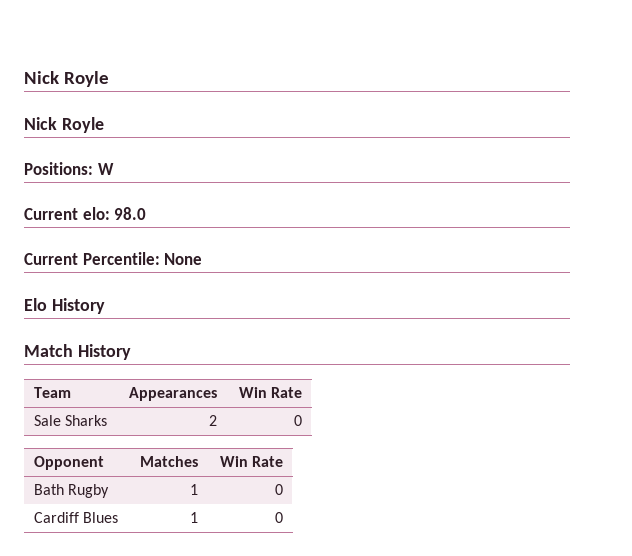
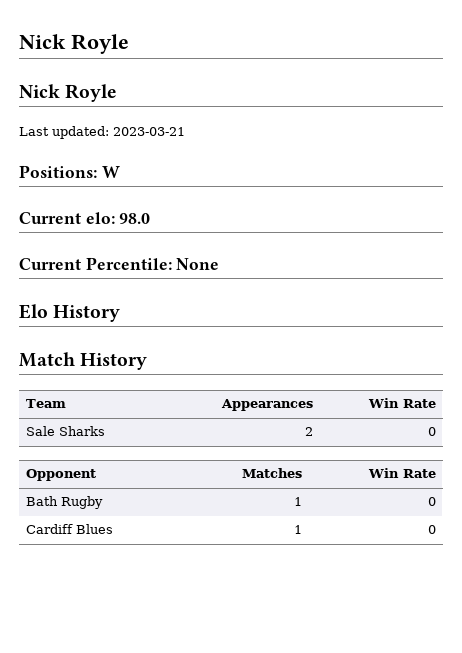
+ Last updated: 2023-03-21

